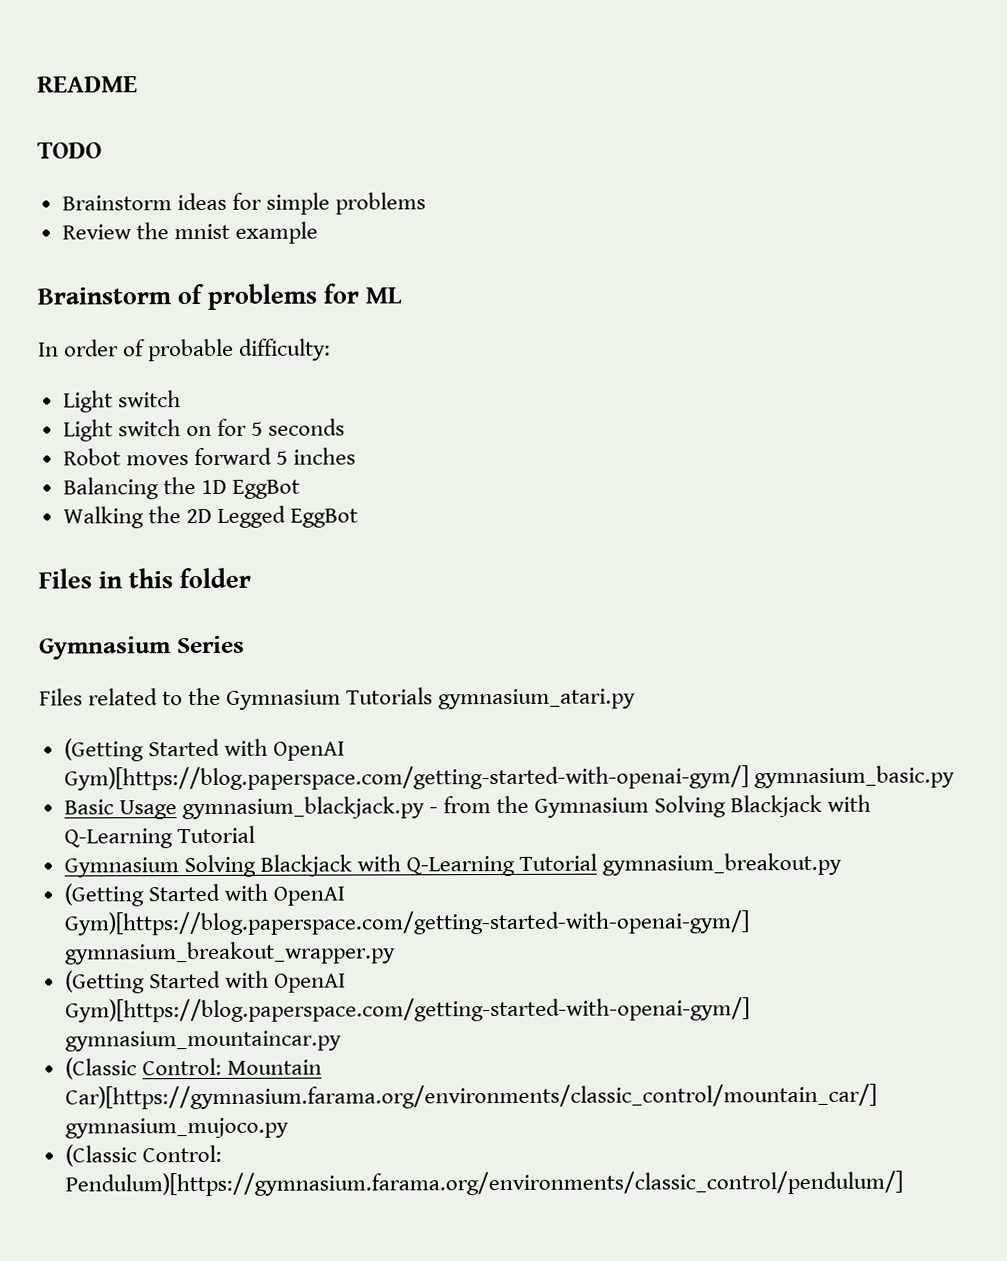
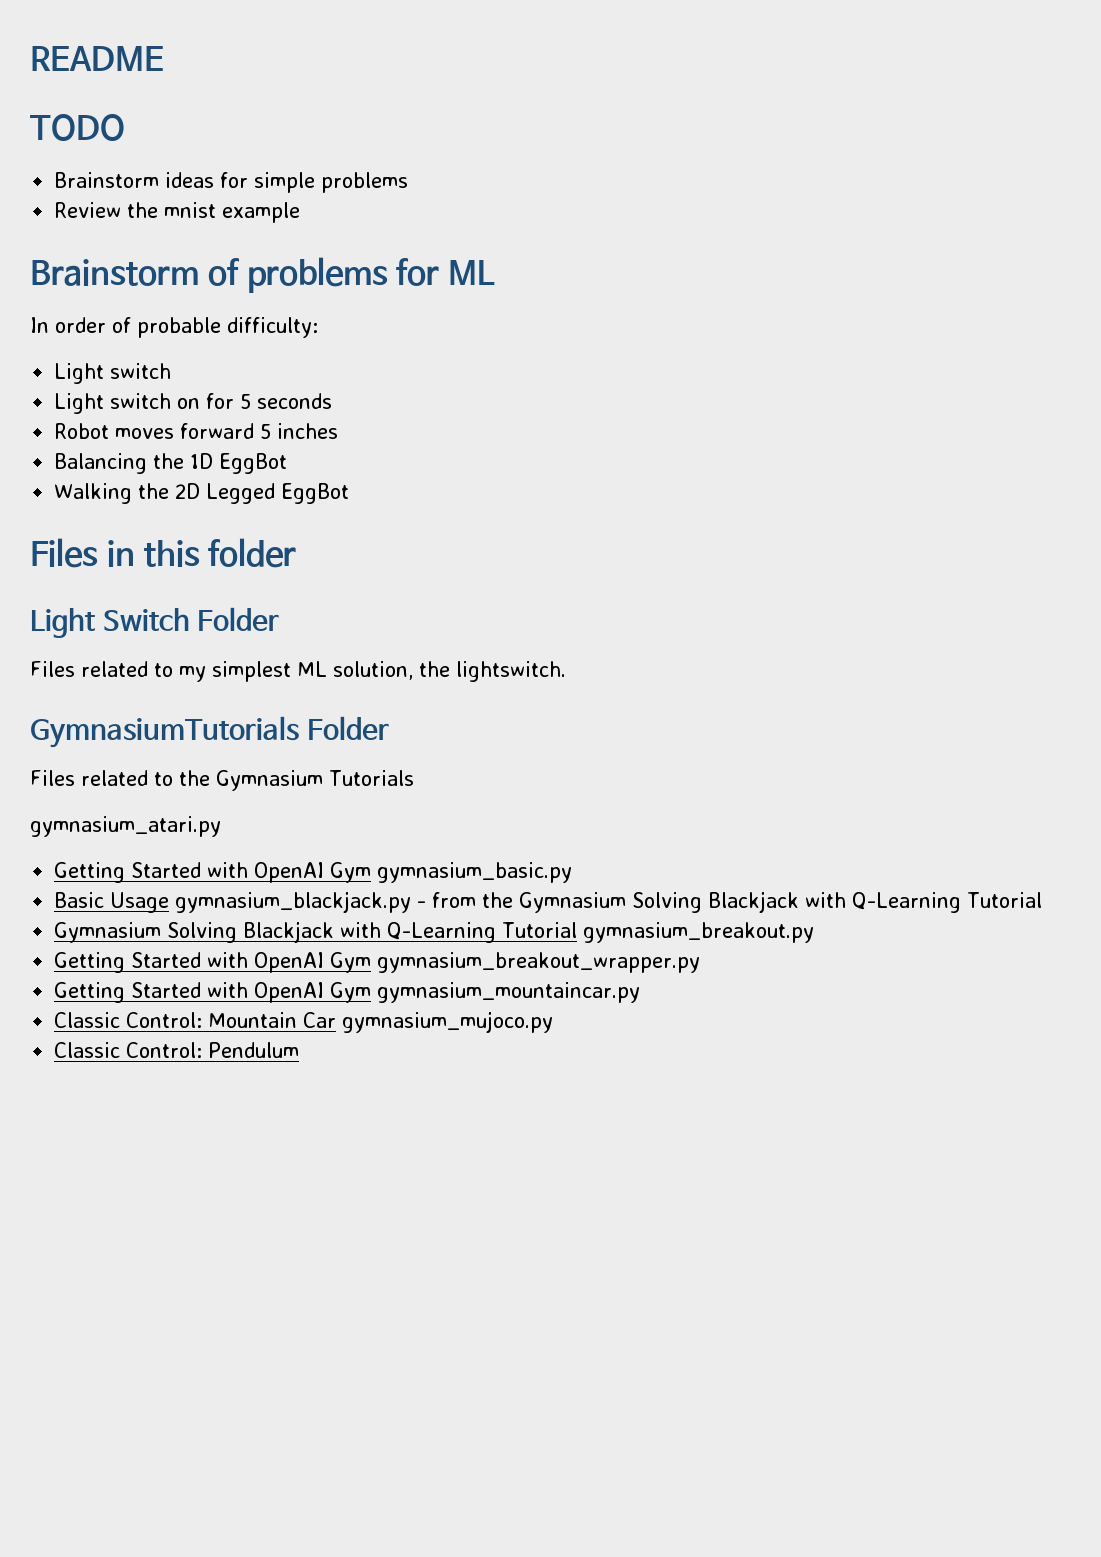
- Gymnasium Series
+ Light Switch Folder
+ Files related to my simplest ML solution, the lightswitch.
+ GymnasiumTutorials Folder
- Files related to the Gymnasium Tutorials gymnasium_atari.py
+ Files related to the Gymnasium Tutorials
+ gymnasium_atari.py
- (Getting Started with OpenAI Gym)[https://blog.paperspace.com/getting-started-with-openai-gym/] gymnasium_basic.py
+ Getting Started with OpenAI Gym gymnasium_basic.py
- (Getting Started with OpenAI Gym)[https://blog.paperspace.com/getting-started-with-openai-gym/] gymnasium_breakout_wrapper.py
+ Getting Started with OpenAI Gym gymnasium_breakout_wrapper.py
- (Getting Started with OpenAI Gym)[https://blog.paperspace.com/getting-started-with-openai-gym/] gymnasium_mountaincar.py
+ Getting Started with OpenAI Gym gymnasium_mountaincar.py
- (Classic Control: Mountain Car)[https://gymnasium.farama.org/environments/classic_control/mountain_car/] gymnasium_mujoco.py
+ Classic Control: Mountain Car gymnasium_mujoco.py
- (Classic Control: Pendulum)[https://gymnasium.farama.org/environments/classic_control/pendulum/]
+ Classic Control: Pendulum

